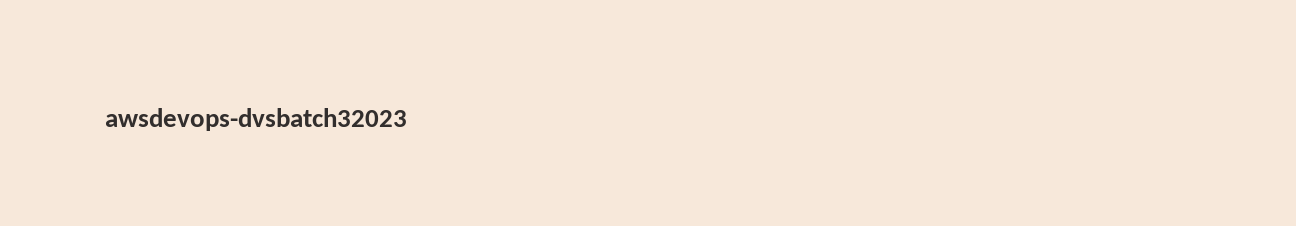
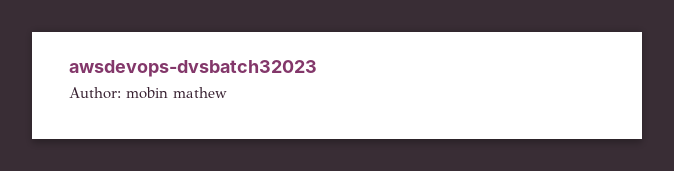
+ Author: mobin mathew

